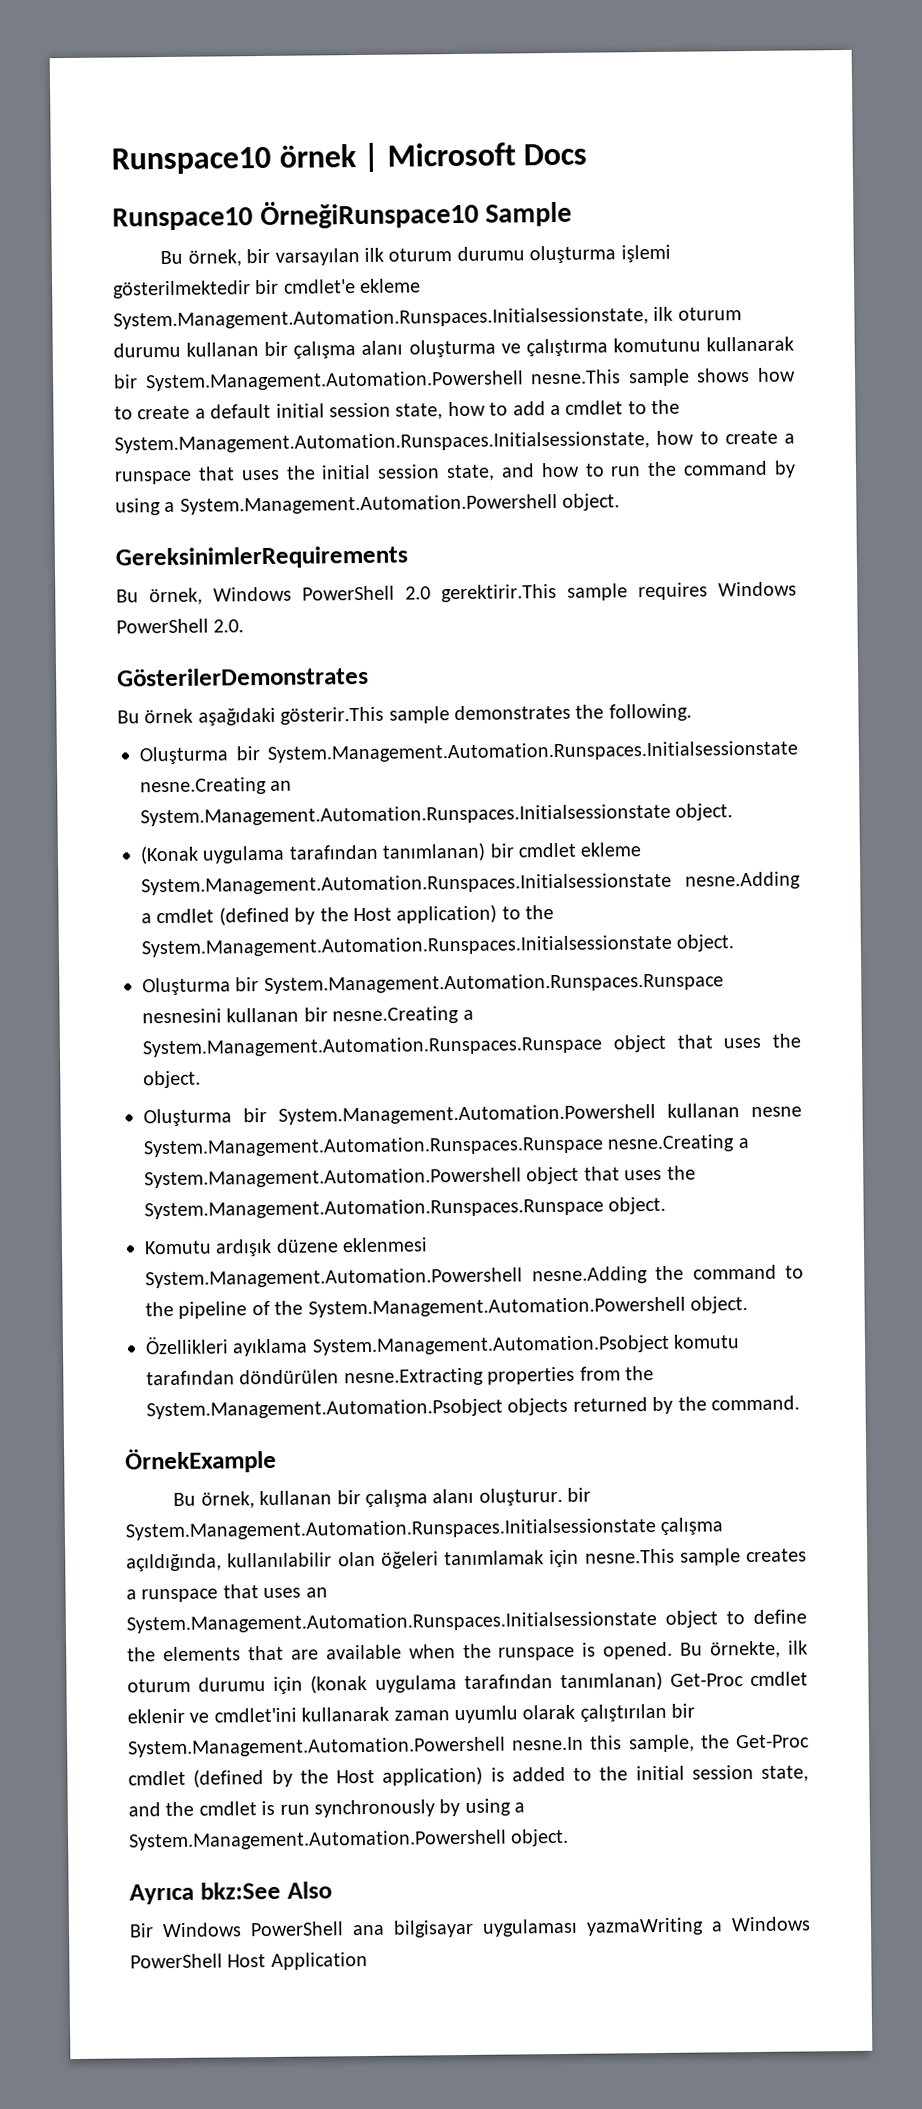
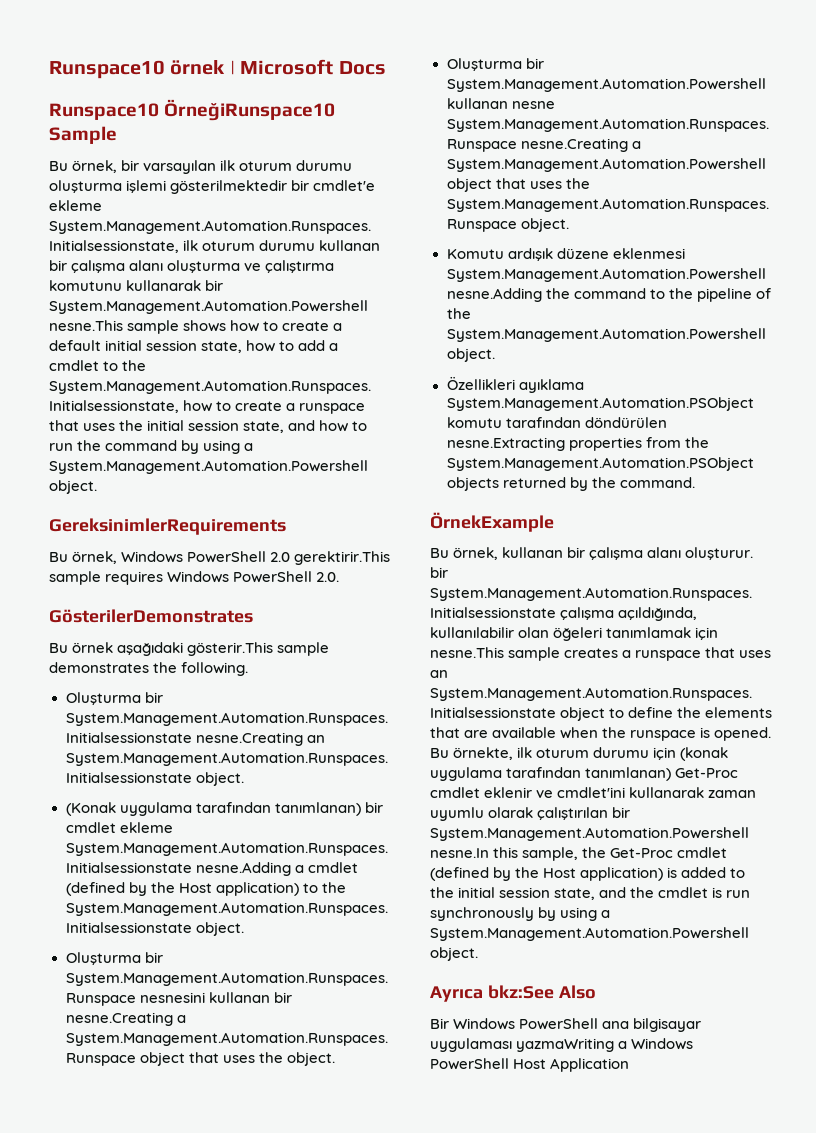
- Özellikleri ayıklama System.Management.Automation.Psobject komutu tarafından döndürülen nesne.Extracting properties from the System.Management.Automation.Psobject objects returned by the command.
+ Özellikleri ayıklama System.Management.Automation.PSObject komutu tarafından döndürülen nesne.Extracting properties from the System.Management.Automation.PSObject objects returned by the command.

